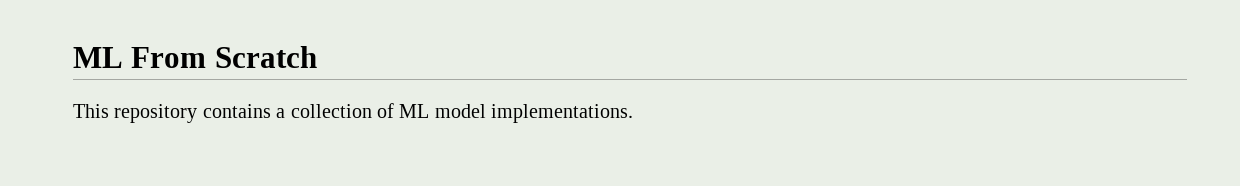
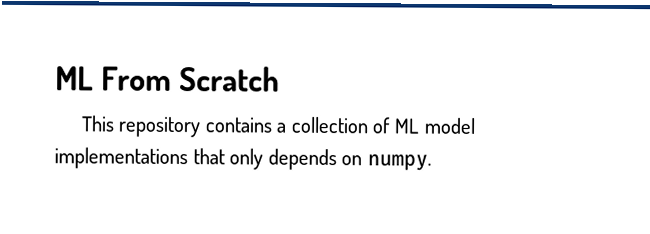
- This repository contains a collection of ML model implementations.
+ This repository contains a collection of ML model implementations that only depends on numpy.

